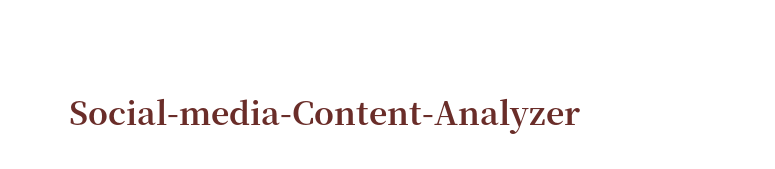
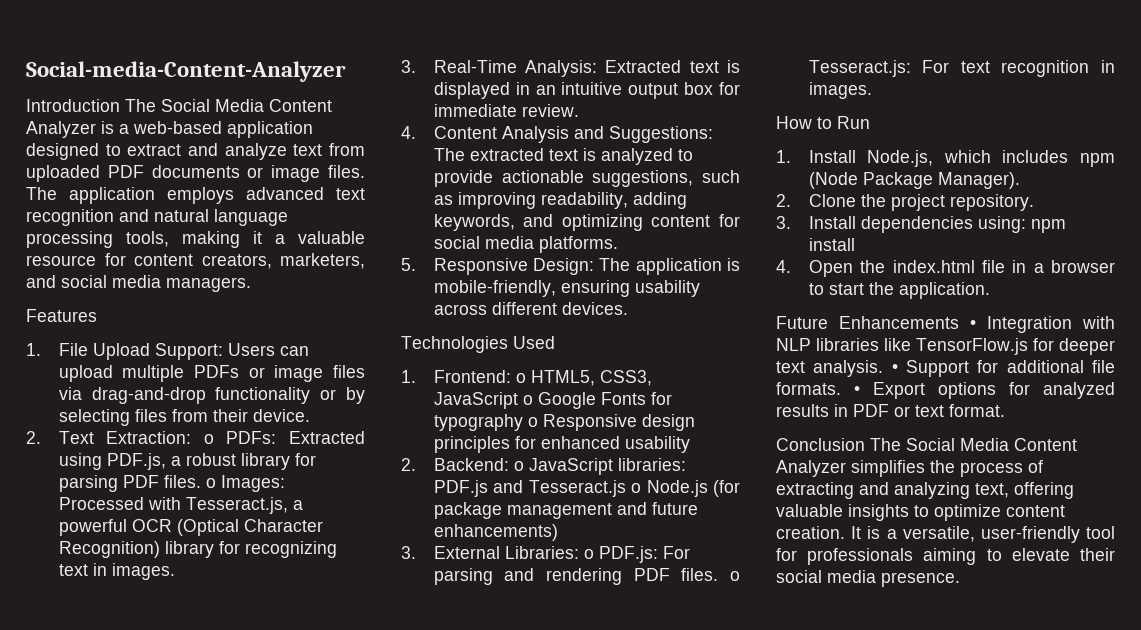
+ Introduction The Social Media Content Analyzer is a web-based application designed to extract and analyze text from uploaded PDF documents or image files. The application employs advanced text recognition and natural language processing tools, making it a valuable resource for content creators, marketers, and social media managers.
+ Features
+ 1. File Upload Support: Users can upload multiple PDFs or image files via drag-and-drop functionality or by selecting files from their device.
+ 2. Text Extraction: o PDFs: Extracted using PDF.js, a robust library for parsing PDF files. o Images: Processed with Tesseract.js, a powerful OCR (Optical Character Recognition) library for recognizing text in images.
+ 3. Real-Time Analysis: Extracted text is displayed in an intuitive output box for immediate review.
+ 4. Content Analysis and Suggestions: The extracted text is analyzed to provide actionable suggestions, such as improving readability, adding keywords, and optimizing content for social media platforms.
+ 5. Responsive Design: The application is mobile-friendly, ensuring usability across different devices.
+ Technologies Used
+ 1. Frontend: o HTML5, CSS3, JavaScript o Google Fonts for typography o Responsive design principles for enhanced usability
+ 2. Backend: o JavaScript libraries: PDF.js and Tesseract.js o Node.js (for package management and future enhancements)
+ 3. External Libraries: o PDF.js: For parsing and rendering PDF files. o Tesseract.js: For text recognition in images.
+ How to Run
+ 1. Install Node.js, which includes npm (Node Package Manager).
+ 2. Clone the project repository.
+ 3. Install dependencies using: npm install
+ 4. Open the index.html file in a browser to start the application.
+ Future Enhancements • Integration with NLP libraries like TensorFlow.js for deeper text analysis. • Support for additional file formats. • Export options for analyzed results in PDF or text format.
+ Conclusion The Social Media Content Analyzer simplifies the process of extracting and analyzing text, offering valuable insights to optimize content creation. It is a versatile, user-friendly tool for professionals aiming to elevate their social media presence.

